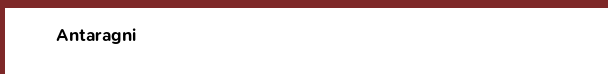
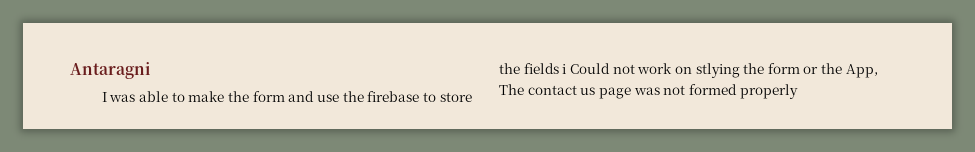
+ I was able to make the form and use the firebase to store the fields i Could not work on stlying the form or the App, The contact us page was not formed properly

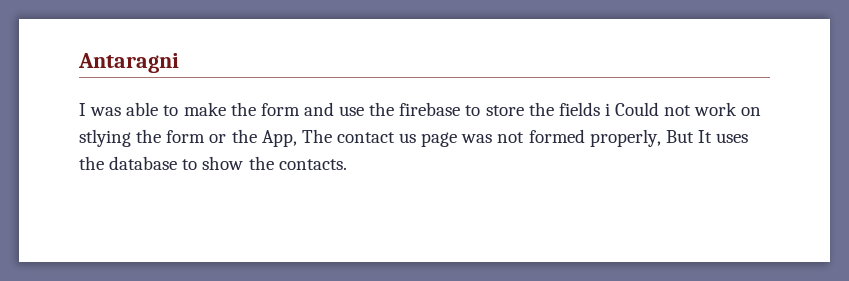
- I was able to make the form and use the firebase to store the fields i Could not work on stlying the form or the App, The contact us page was not formed properly
+ I was able to make the form and use the firebase to store the fields i Could not work on stlying the form or the App, The contact us page was not formed properly, But It uses the database to show the contacts.

